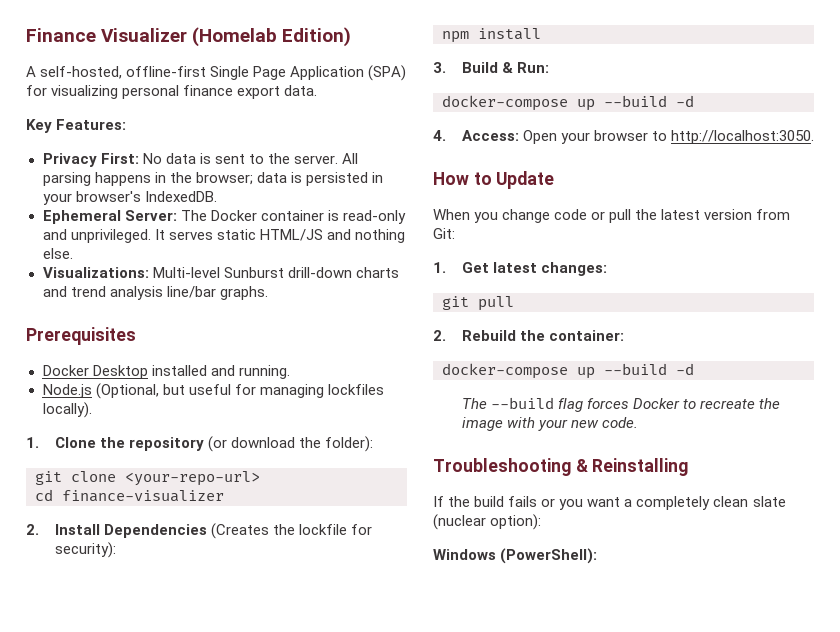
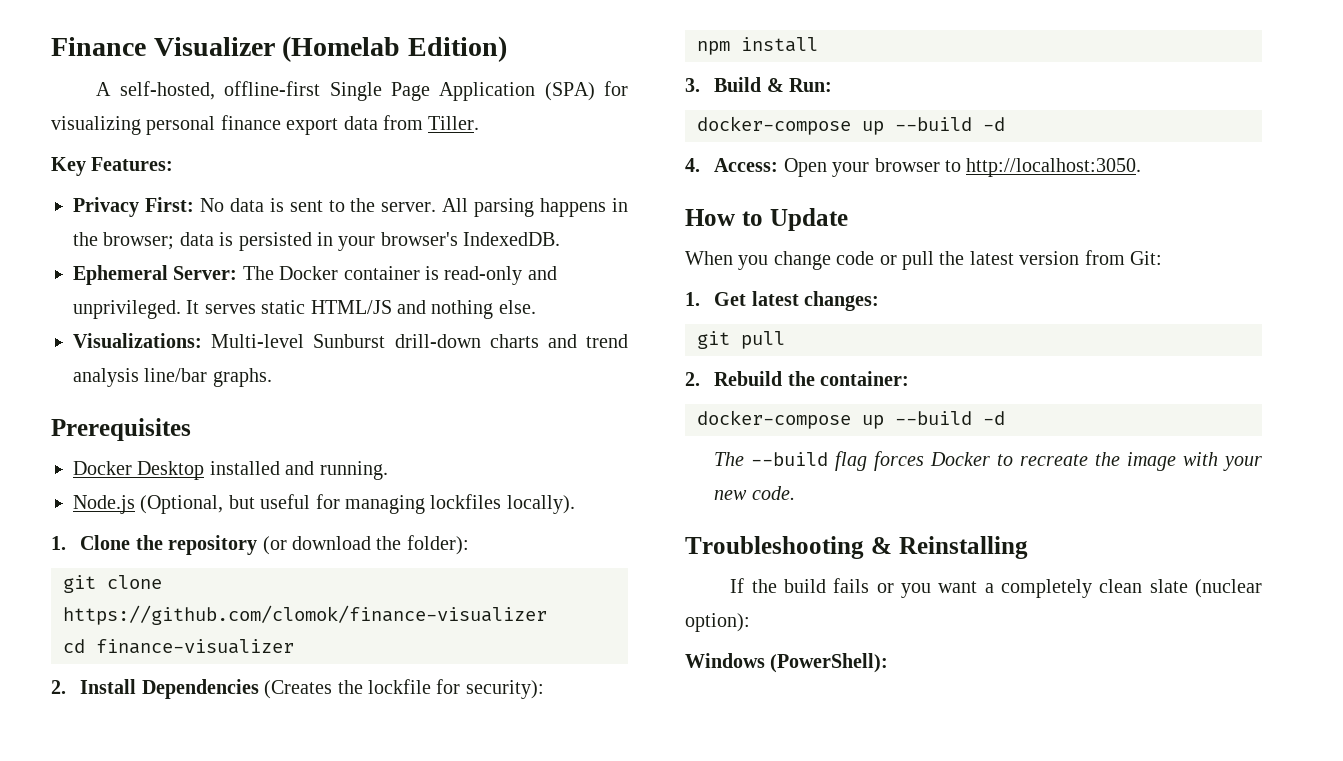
- A self-hosted, offline-first Single Page Application (SPA) for visualizing personal finance export data.
+ A self-hosted, offline-first Single Page Application (SPA) for visualizing personal finance export data from Tiller.
- git clone <your-repo-url>
+ git clone https://github.com/clomok/finance-visualizer

